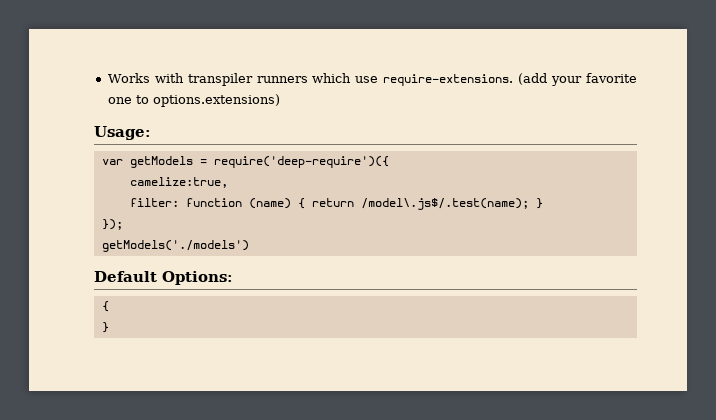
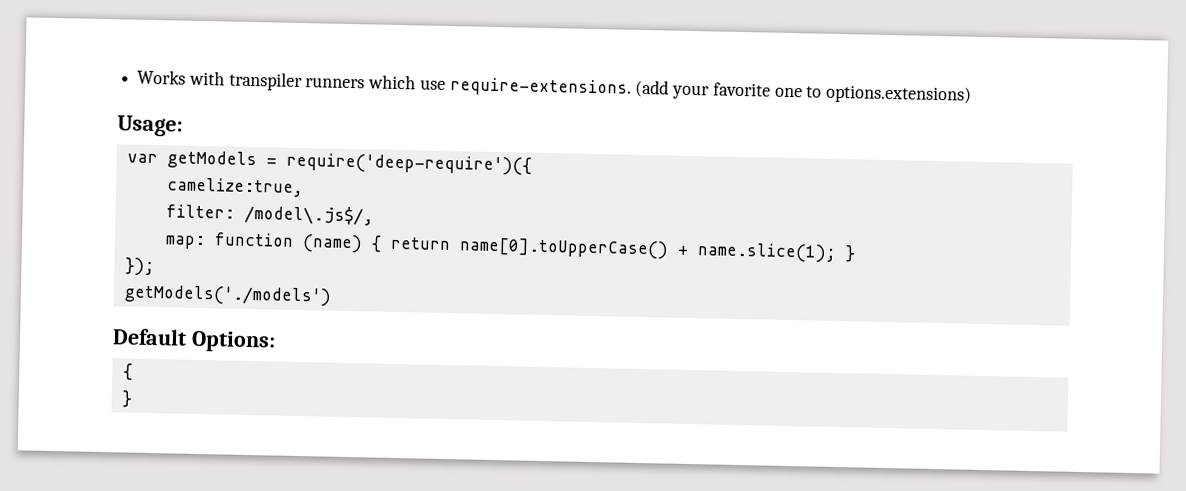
- filter: function (name) { return /model\.js$/.test(name); }
+ filter: /model\.js$/,
+ map: function (name) { return name[0].toUpperCase() + name.slice(1); }

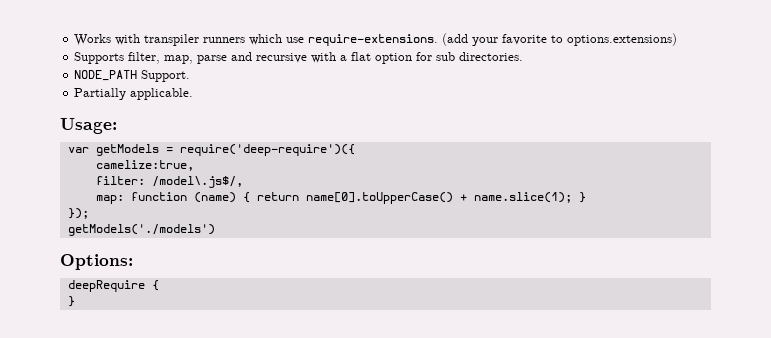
- (add your favorite one to options.extensions)
+ (add your favorite to options.extensions)
+ Supports filter, map, parse and recursive with a flat option for sub directories.
+ NODE_PATH Support.
+ Partially applicable.
- Default Options:
- {
+ Options:
+ deepRequire {

